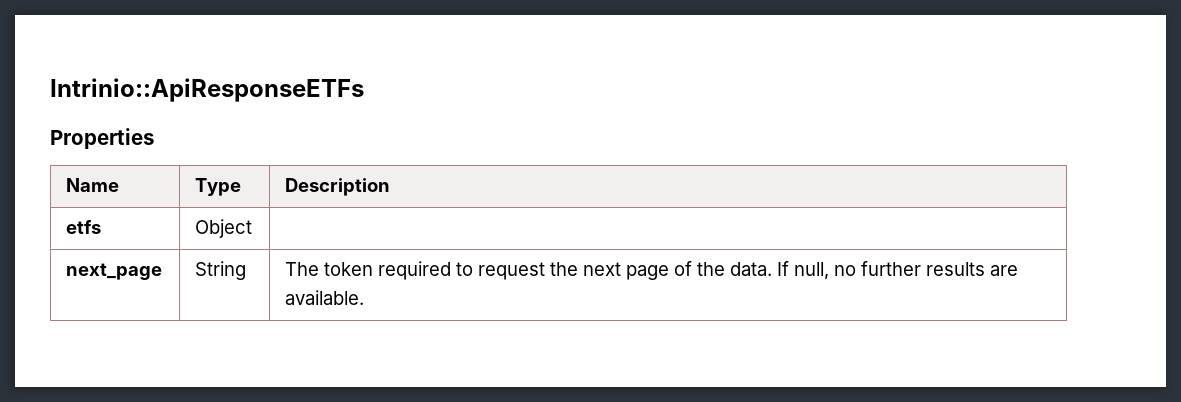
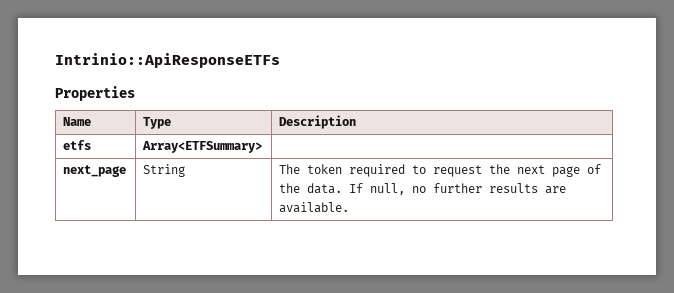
- etfs | Object |
+ etfs | Array<ETFSummary> |

